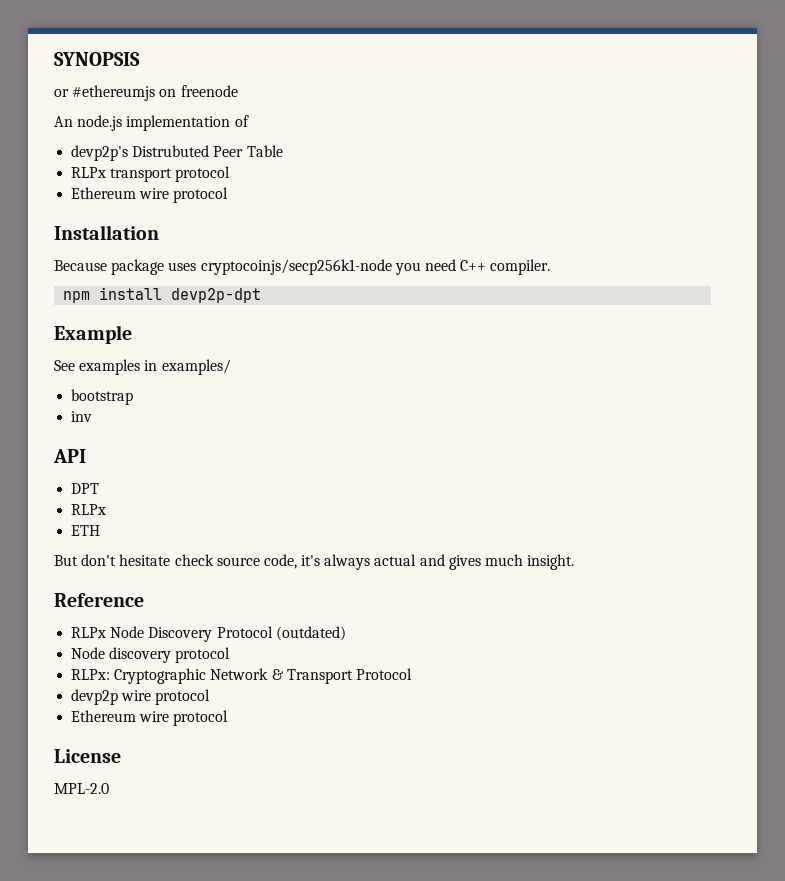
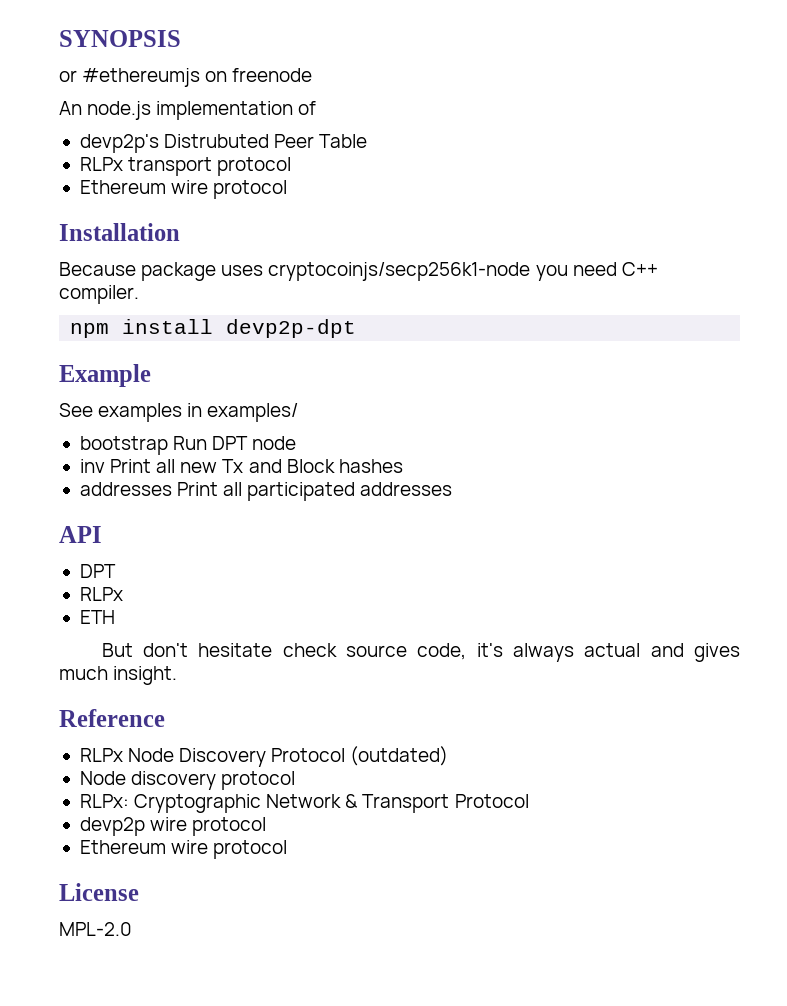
- bootstrap
- inv
+ bootstrap Run DPT node
+ inv Print all new Tx and Block hashes
+ addresses Print all participated addresses

